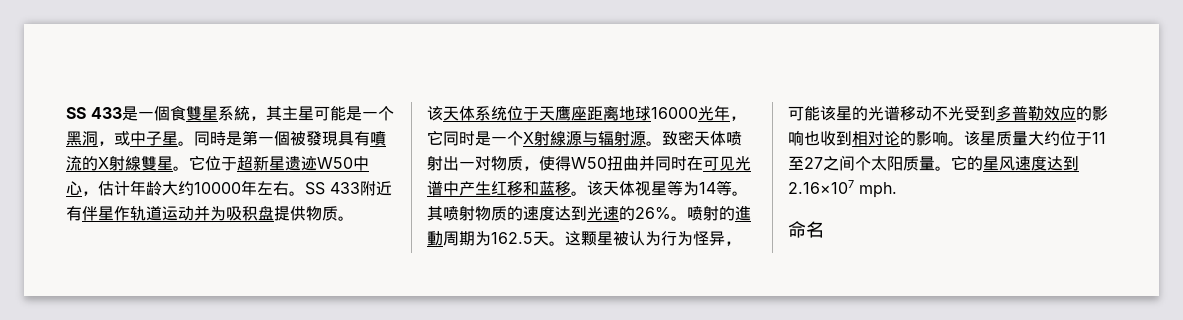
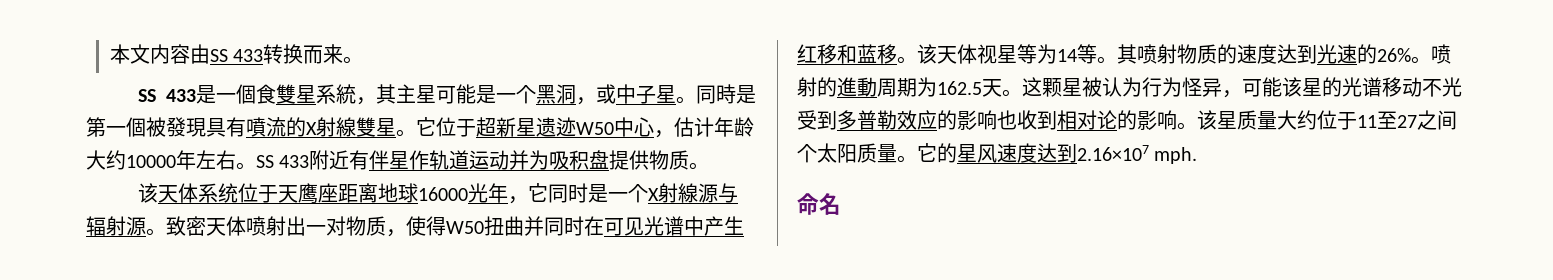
+ 本文内容由SS 433转换而来。

